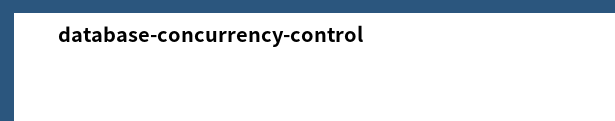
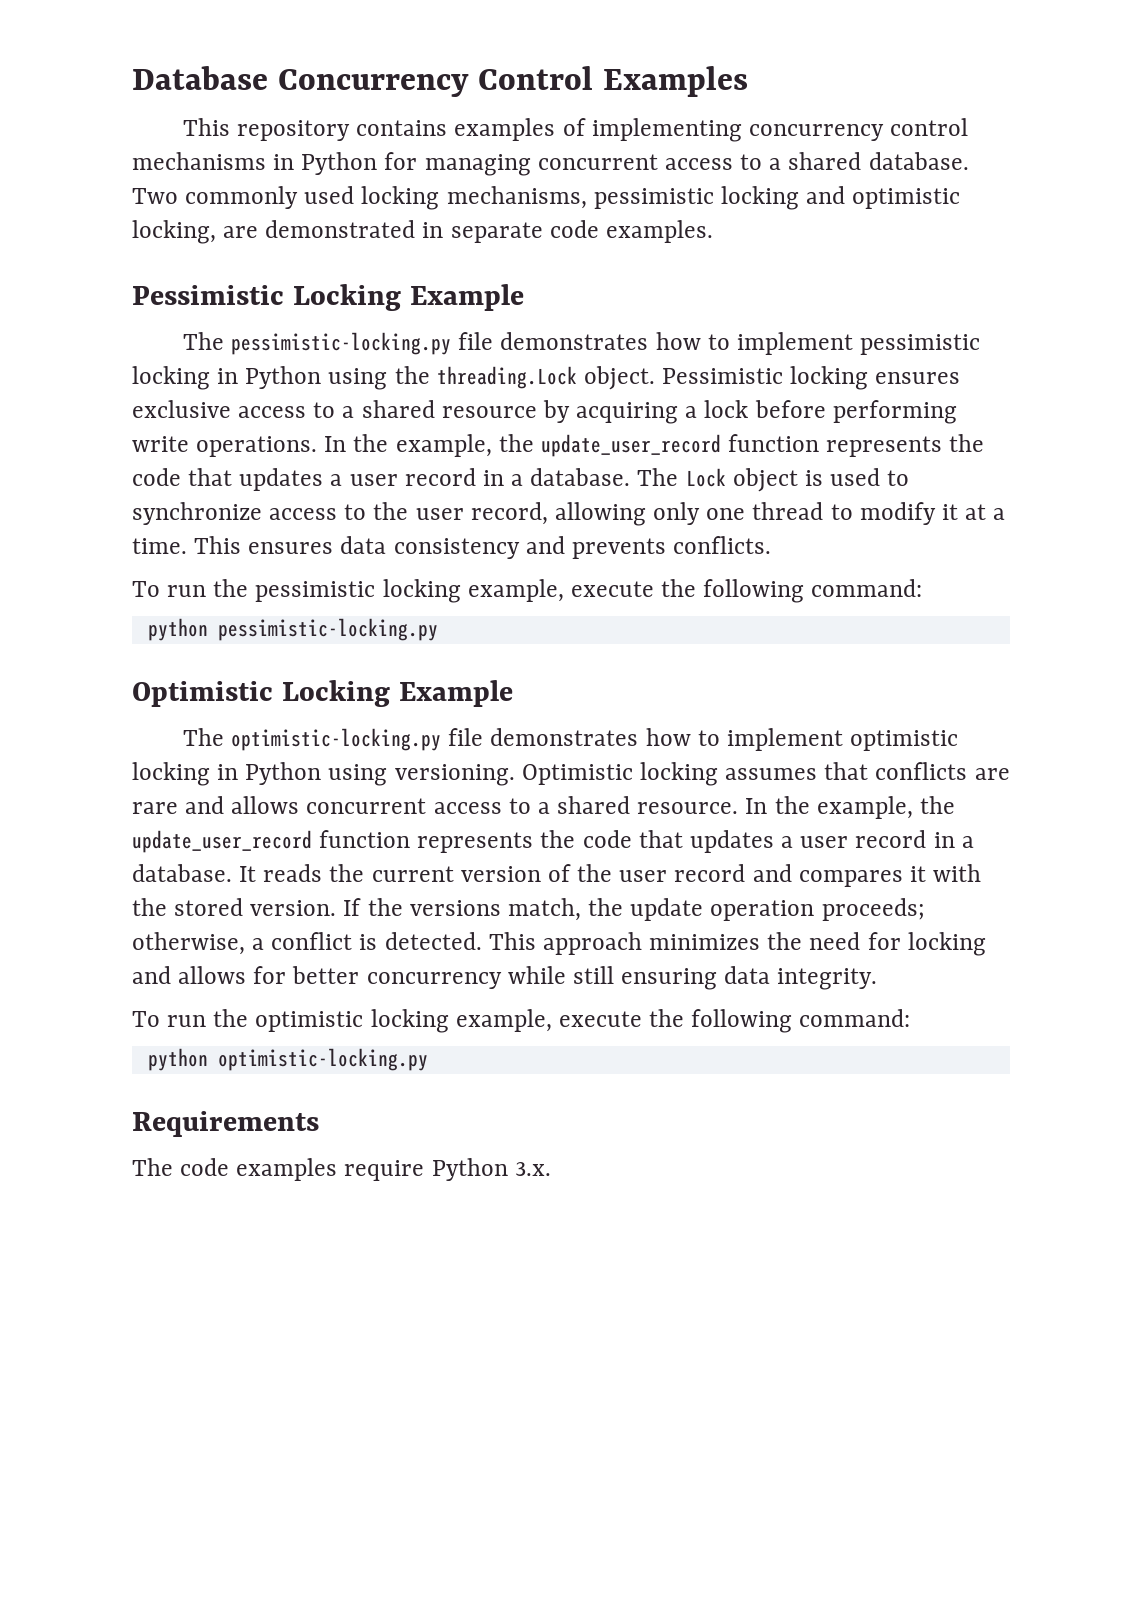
- database-concurrency-control
+ Database Concurrency Control Examples
+ This repository contains examples of implementing concurrency control mechanisms in Python for managing concurrent access to a shared database. Two commonly used locking mechanisms, pessimistic locking and optimistic locking, are demonstrated in separate code examples.
+ Pessimistic Locking Example
+ The pessimistic-locking.py file demonstrates how to implement pessimistic locking in Python using the threading.Lock object. Pessimistic locking ensures exclusive access to a shared resource by acquiring a lock before performing write operations. In the example, the update_user_record function represents the code that updates a user record in a database. The Lock object is used to synchronize access to the user record, allowing only one thread to modify it at a time. This ensures data consistency and prevents conflicts.
+ To run the pessimistic locking example, execute the following command:
+ python pessimistic-locking.py
+ Optimistic Locking Example
+ The optimistic-locking.py file demonstrates how to implement optimistic locking in Python using versioning. Optimistic locking assumes that conflicts are rare and allows concurrent access to a shared resource. In the example, the update_user_record function represents the code that updates a user record in a database. It reads the current version of the user record and compares it with the stored version. If the versions match, the update operation proceeds; otherwise, a conflict is detected. This approach minimizes the need for locking and allows for better concurrency while still ensuring data integrity.
+ To run the optimistic locking example, execute the following command:
+ python optimistic-locking.py
+ Requirements
+ The code examples require Python 3.x.

